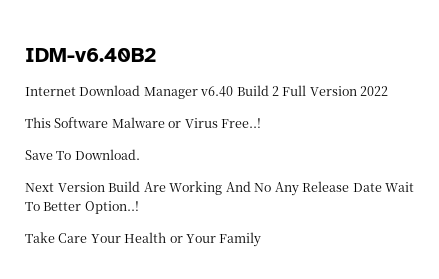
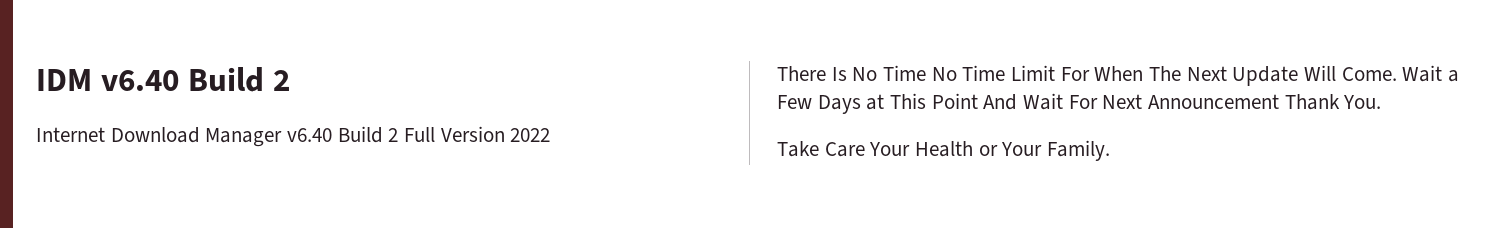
- IDM-v6.40B2
+ IDM v6.40 Build 2
- This Software Malware or Virus Free..!
- Save To Download.
- Next Version Build Are Working And No Any Release Date Wait To Better Option..!
+ There Is No Time No Time Limit For When The Next Update Will Come. Wait a Few Days at This Point And Wait For Next Announcement Thank You.
- Take Care Your Health or Your Family
+ Take Care Your Health or Your Family.

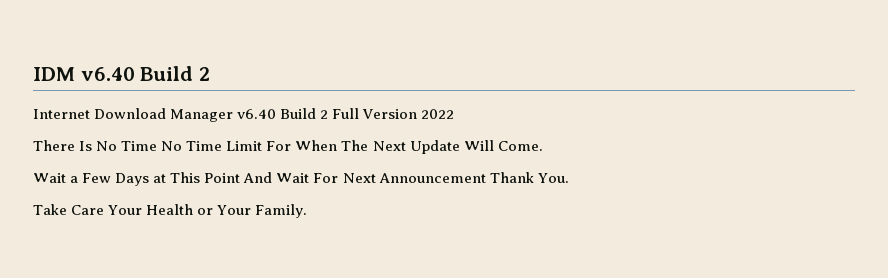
- There Is No Time No Time Limit For When The Next Update Will Come. Wait a Few Days at This Point And Wait For Next Announcement Thank You.
+ There Is No Time No Time Limit For When The Next Update Will Come.
+ Wait a Few Days at This Point And Wait For Next Announcement Thank You.

